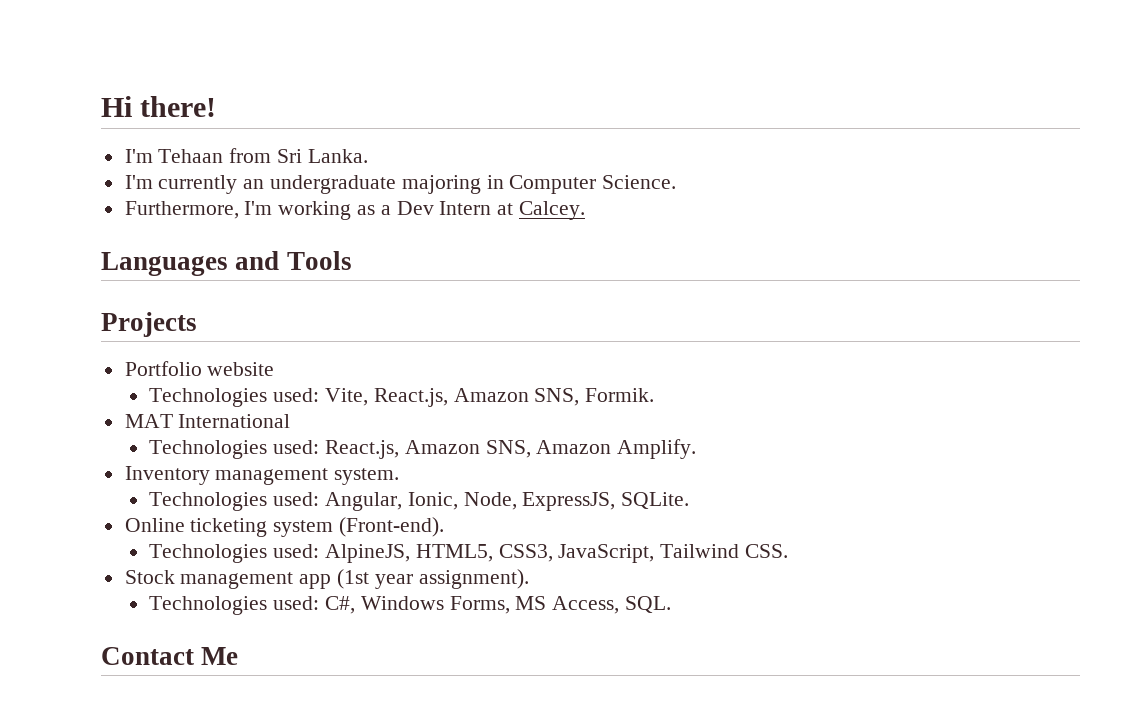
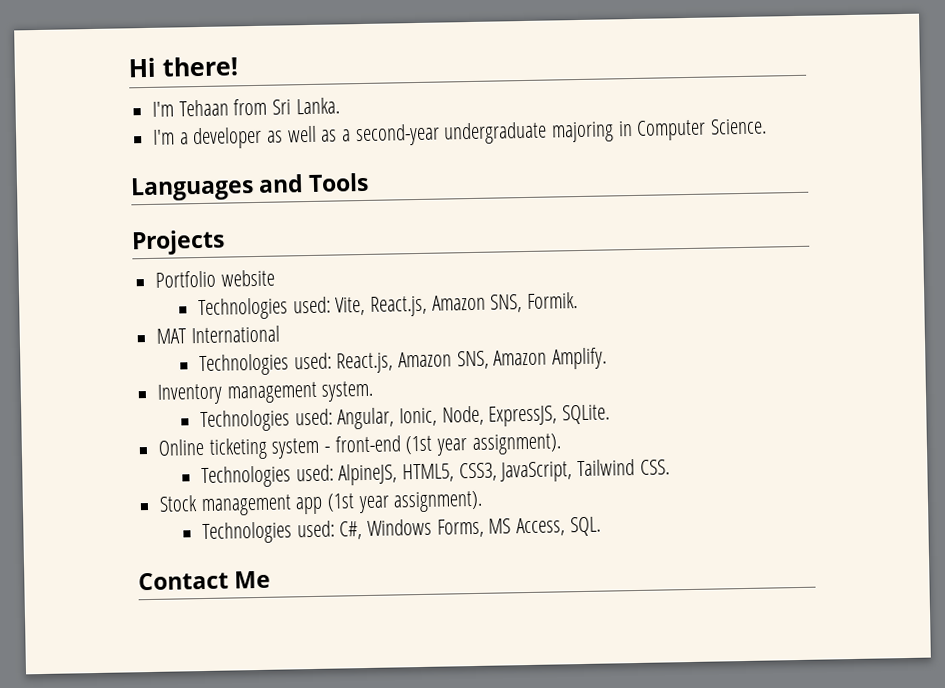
- I'm currently an undergraduate majoring in Computer Science.
+ I'm a developer as well as a second-year undergraduate majoring in Computer Science.
- Furthermore, I'm working as a Dev Intern at Calcey.
- Online ticketing system (Front-end).
+ Online ticketing system - front-end (1st year assignment).

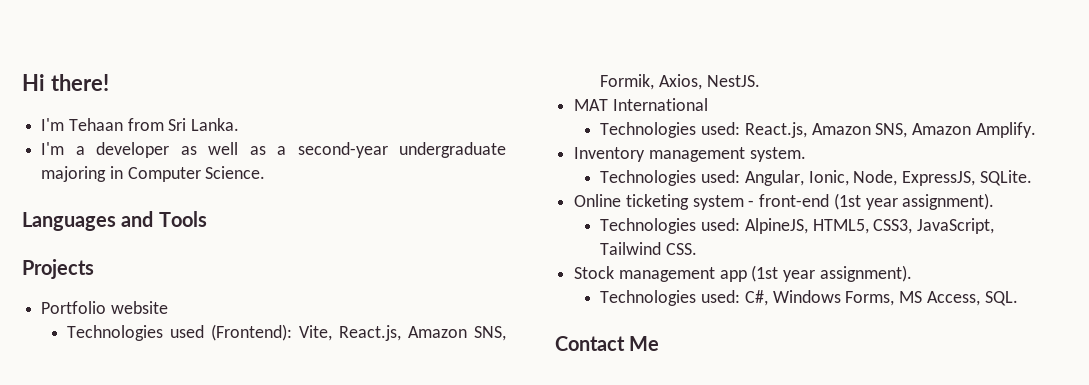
- Technologies used: Vite, React.js, Amazon SNS, Formik.
+ Technologies used (Frontend): Vite, React.js, Amazon SNS, Formik, Axios, NestJS.

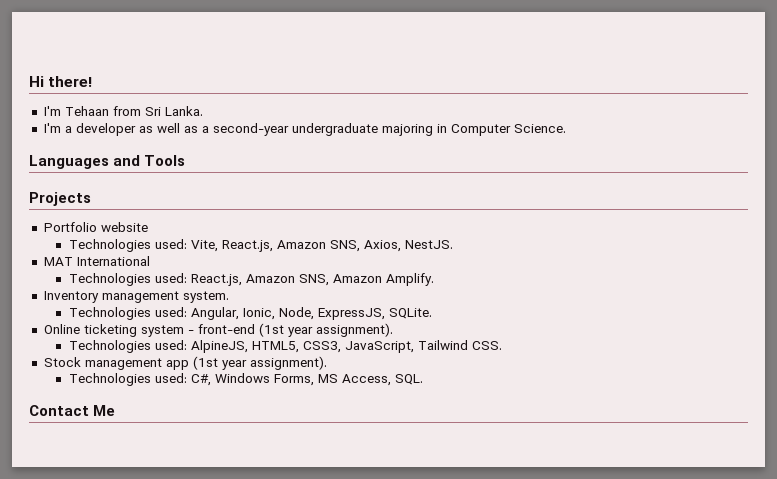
- Technologies used (Frontend): Vite, React.js, Amazon SNS, Formik, Axios, NestJS.
+ Technologies used: Vite, React.js, Amazon SNS, Axios, NestJS.

